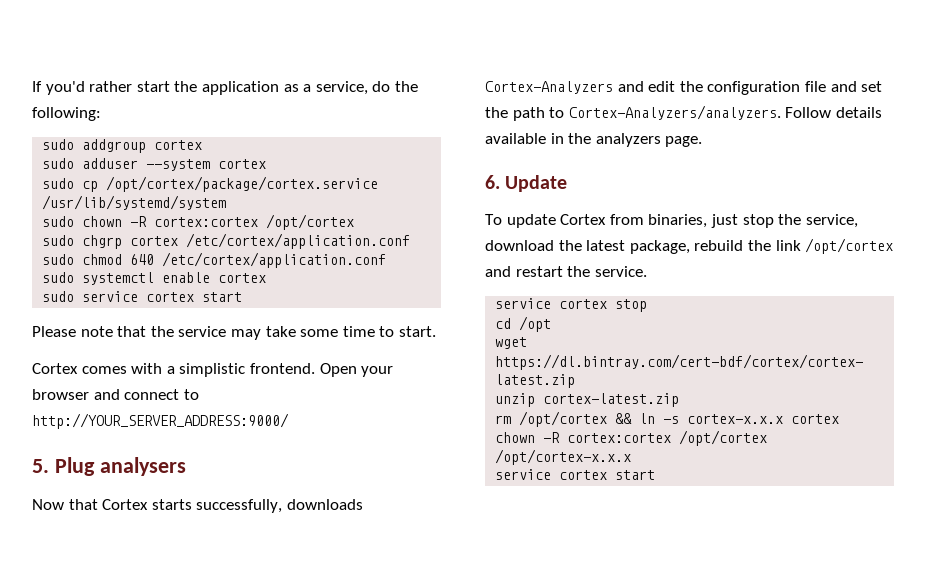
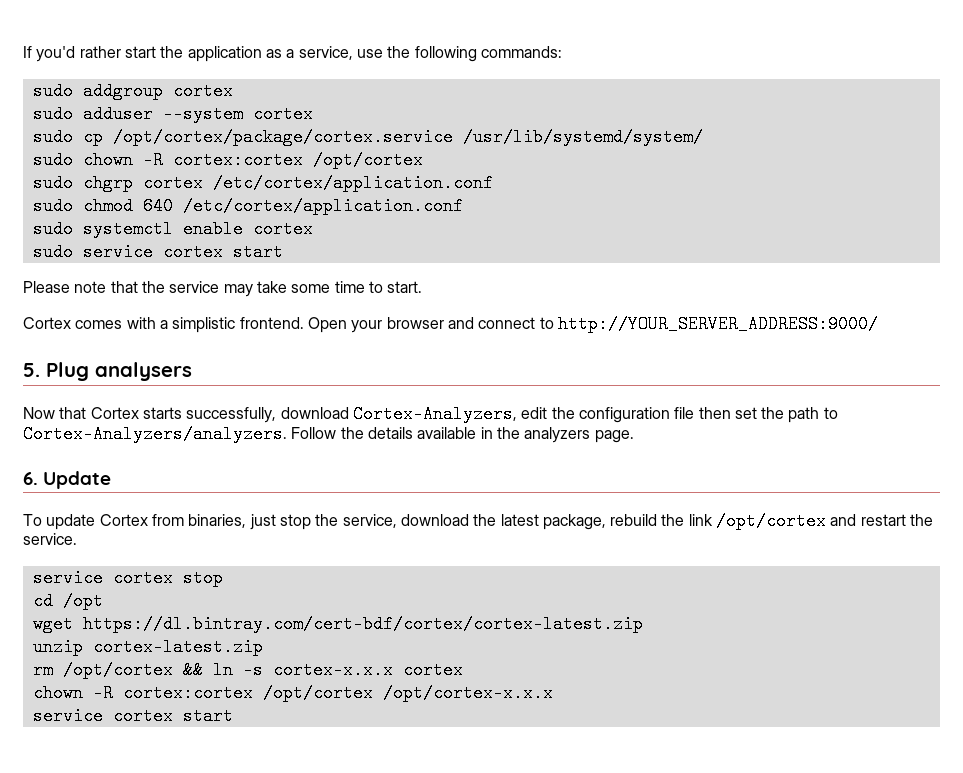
- If you'd rather start the application as a service, do the following:
+ If you'd rather start the application as a service, use the following commands:
- sudo cp /opt/cortex/package/cortex.service /usr/lib/systemd/system
+ sudo cp /opt/cortex/package/cortex.service /usr/lib/systemd/system/
- Now that Cortex starts successfully, downloads Cortex-Analyzers and edit the configuration file and set the path to Cortex-Analyzers/analyzers.
+ Now that Cortex starts successfully, download Cortex-Analyzers, edit the configuration file then set the path to Cortex-Analyzers/analyzers.
- Follow details available in the analyzers page.
+ Follow the details available in the analyzers page.

